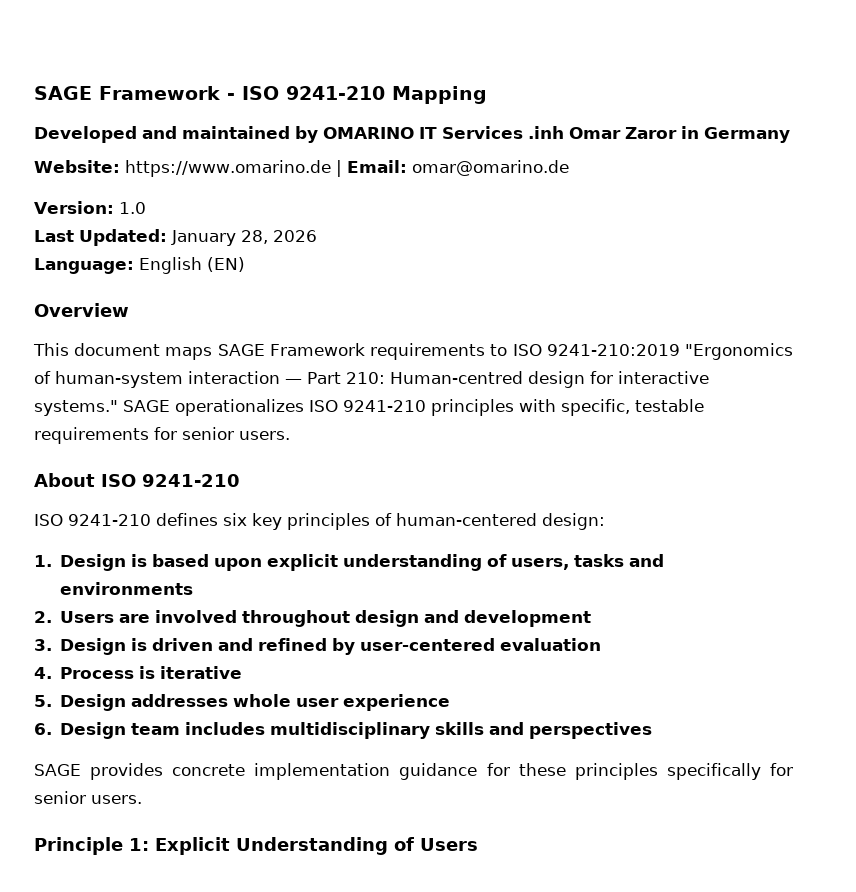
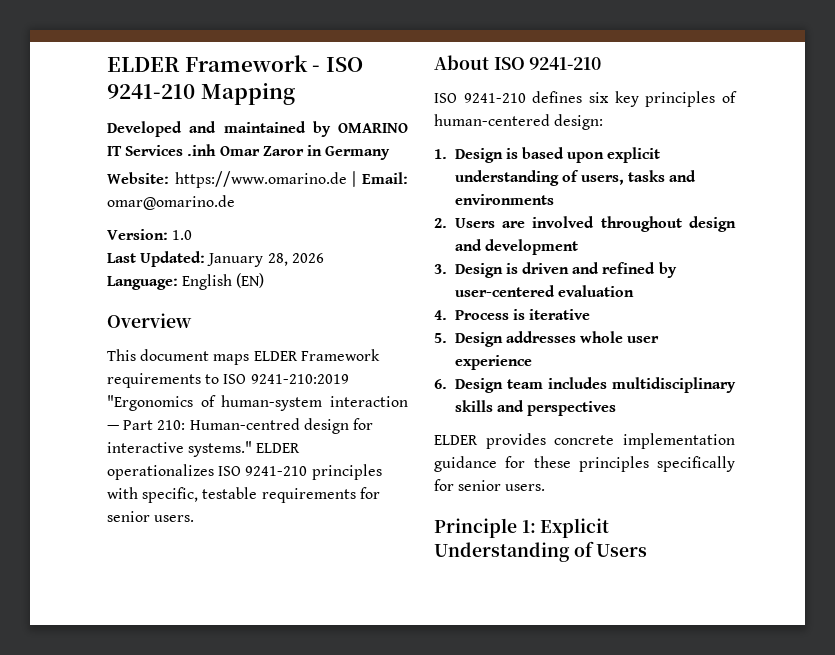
- SAGE Framework - ISO 9241-210 Mapping
+ ELDER Framework - ISO 9241-210 Mapping
- This document maps SAGE Framework requirements to ISO 9241-210:2019 "Ergonomics of human-system interaction — Part 210: Human-centred design for interactive systems."
+ This document maps ELDER Framework requirements to ISO 9241-210:2019 "Ergonomics of human-system interaction — Part 210: Human-centred design for interactive systems."
- SAGE operationalizes ISO 9241-210 principles with specific, testable requirements for senior users.
+ ELDER operationalizes ISO 9241-210 principles with specific, testable requirements for senior users.
- SAGE provides concrete implementation guidance for these principles specifically for senior users.
+ ELDER provides concrete implementation guidance for these principles specifically for senior users.

